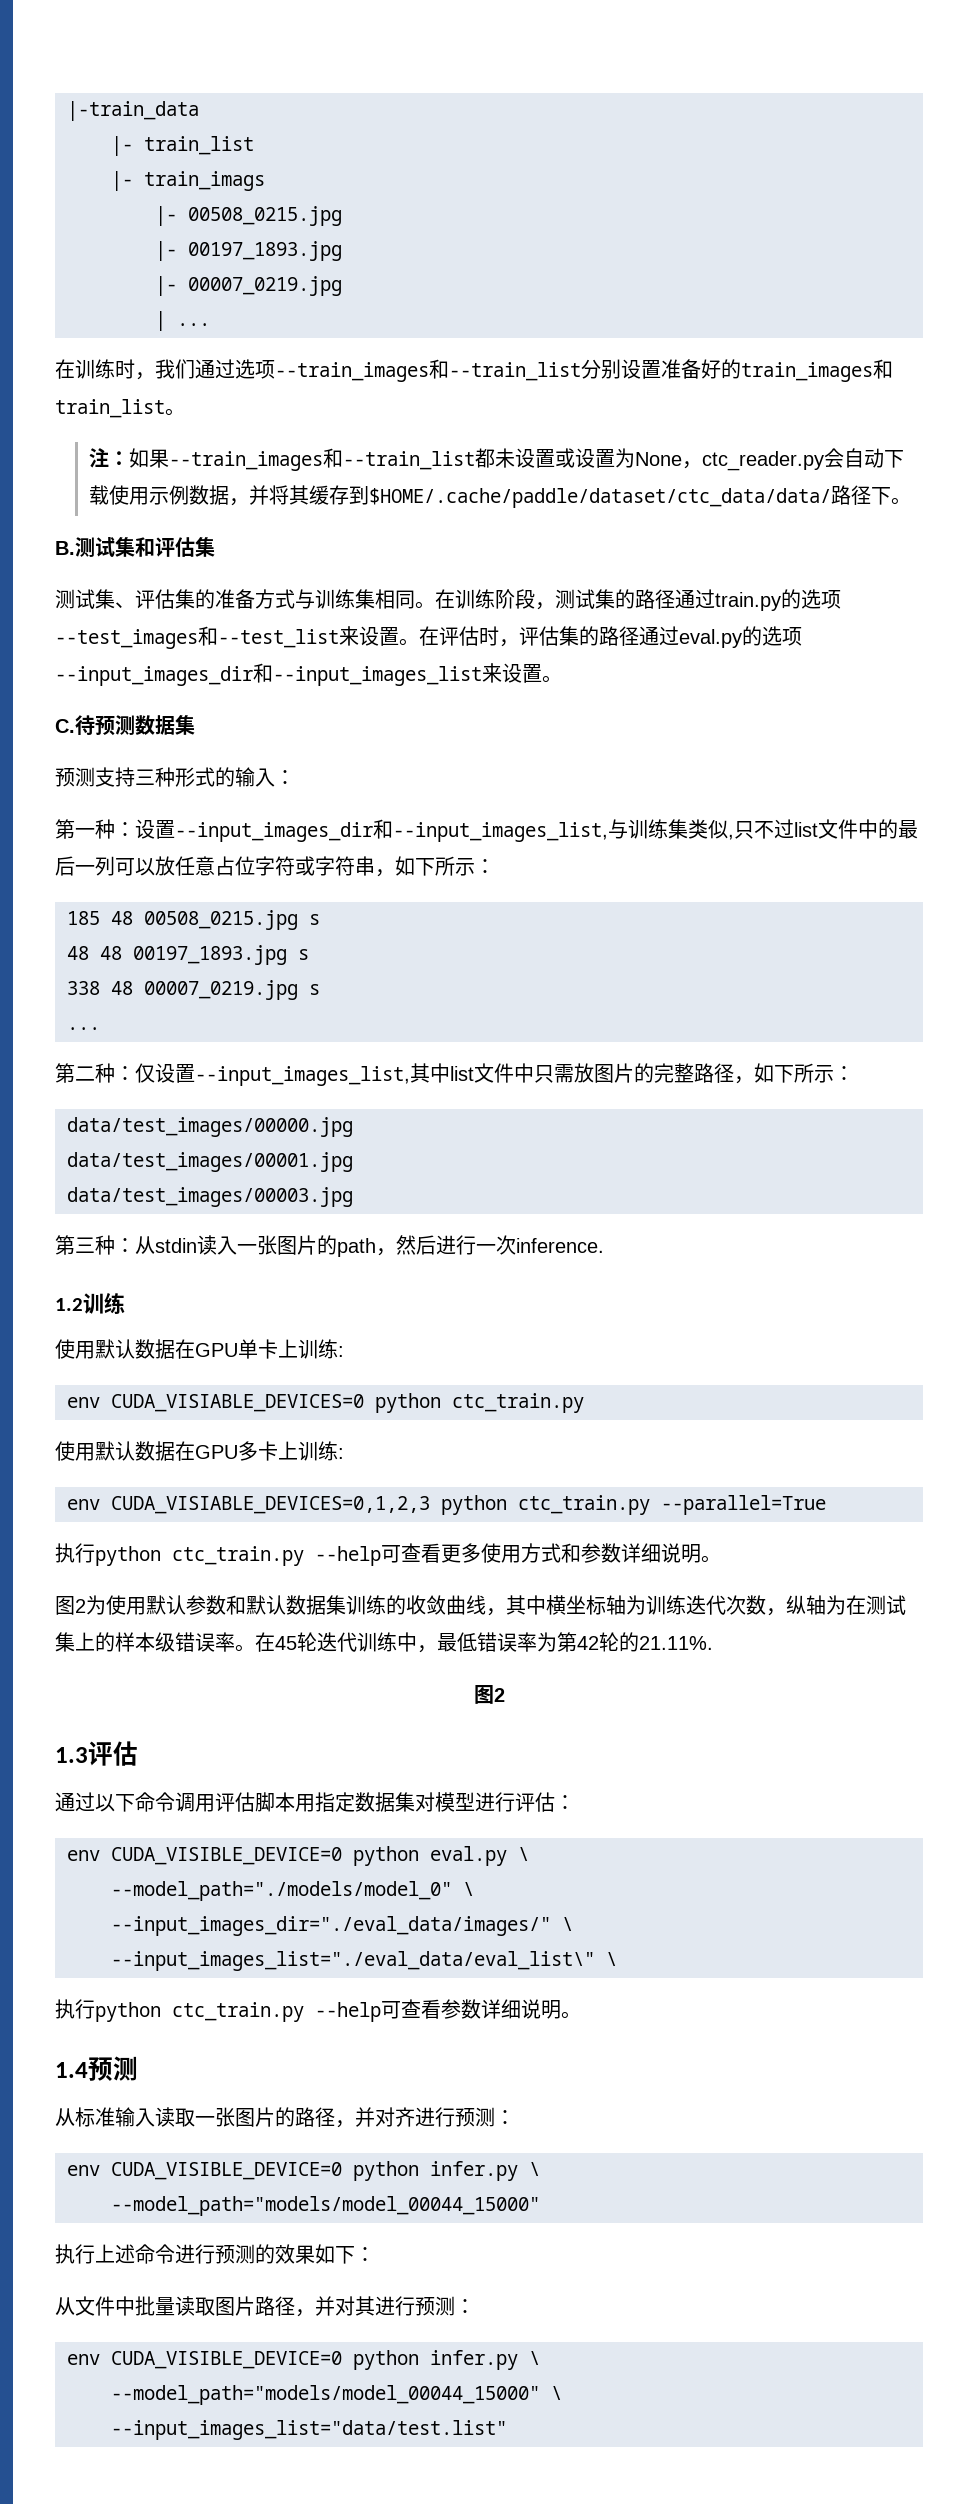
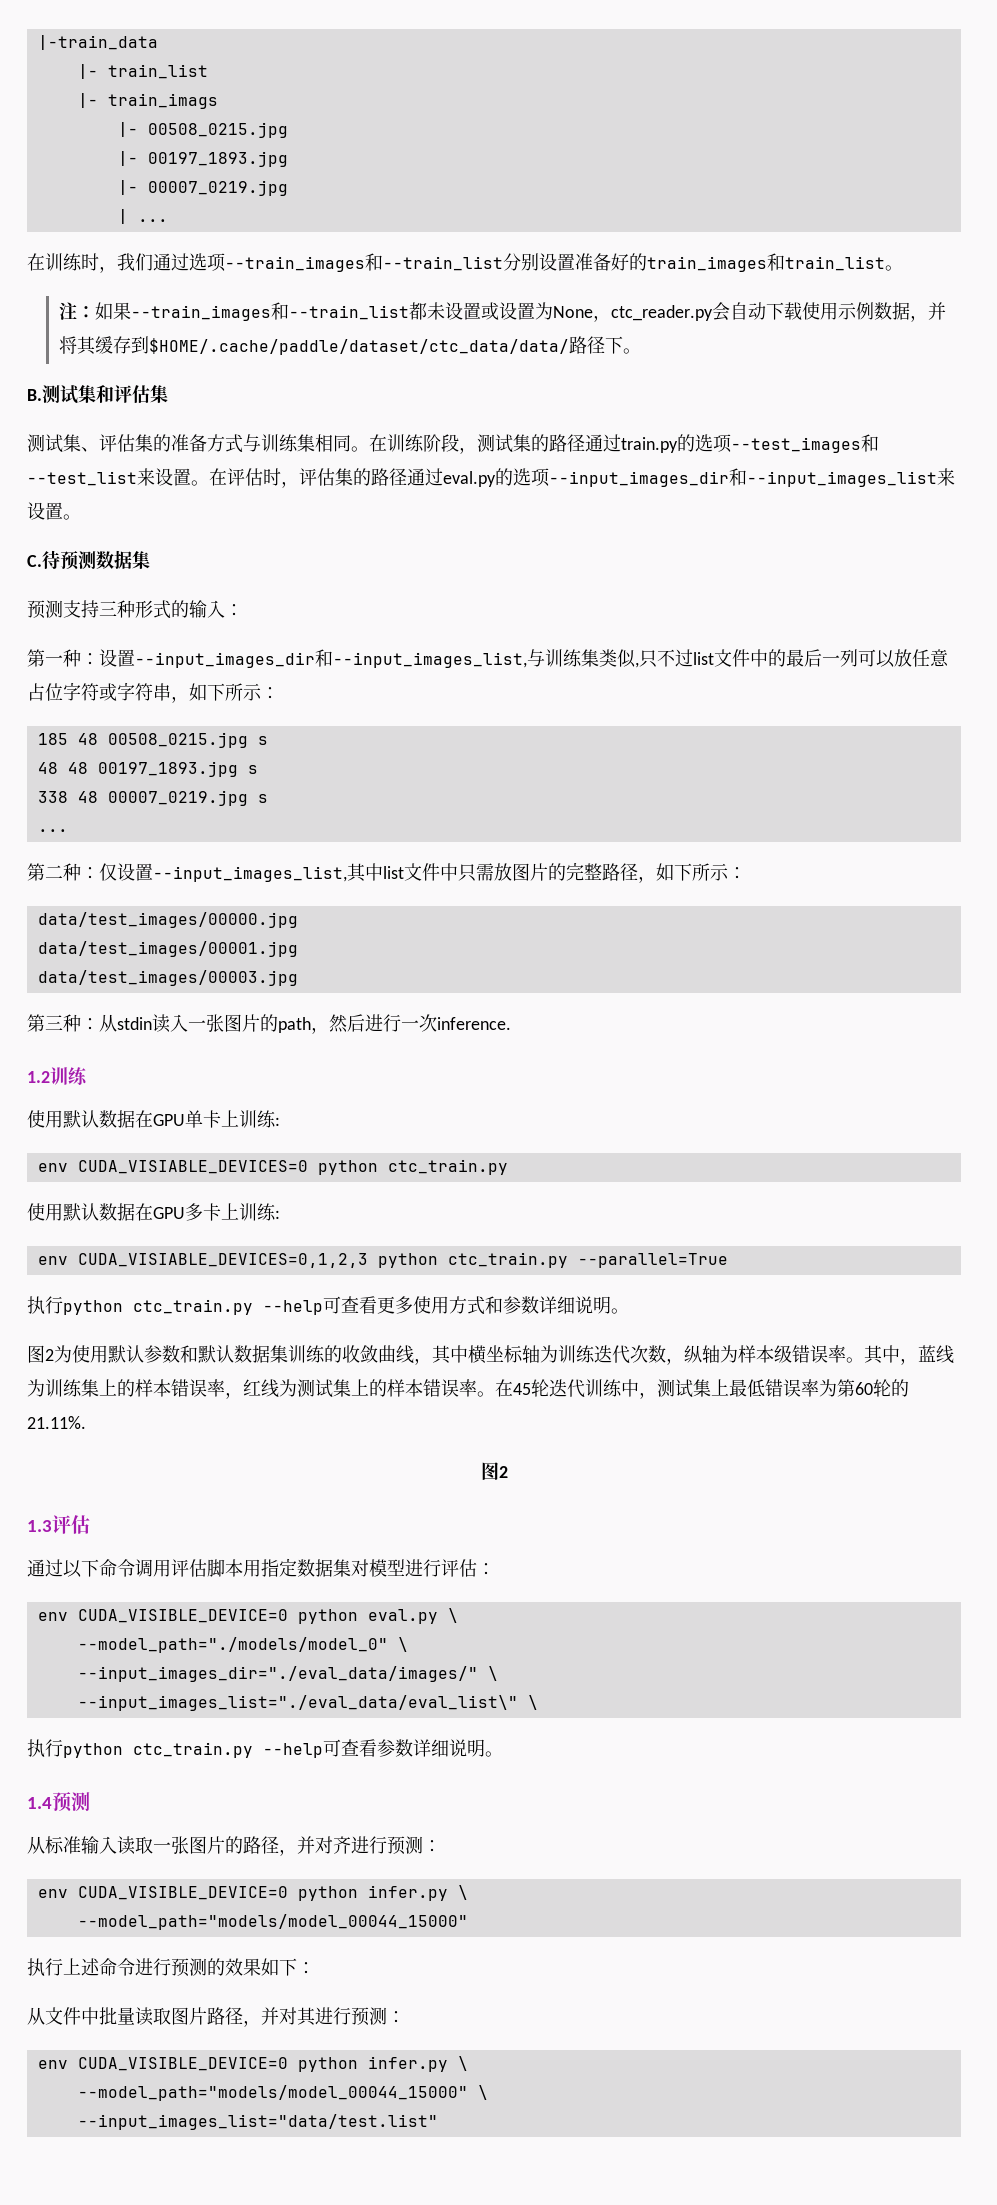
- 图2为使用默认参数和默认数据集训练的收敛曲线，其中横坐标轴为训练迭代次数，纵轴为在测试集上的样本级错误率。
+ 图2为使用默认参数和默认数据集训练的收敛曲线，其中横坐标轴为训练迭代次数，纵轴为样本级错误率。其中，蓝线为训练集上的样本错误率，红线为测试集上的样本错误率。
- 在45轮迭代训练中，最低错误率为第42轮的21.11%.
+ 在45轮迭代训练中，测试集上最低错误率为第60轮的21.11%.

